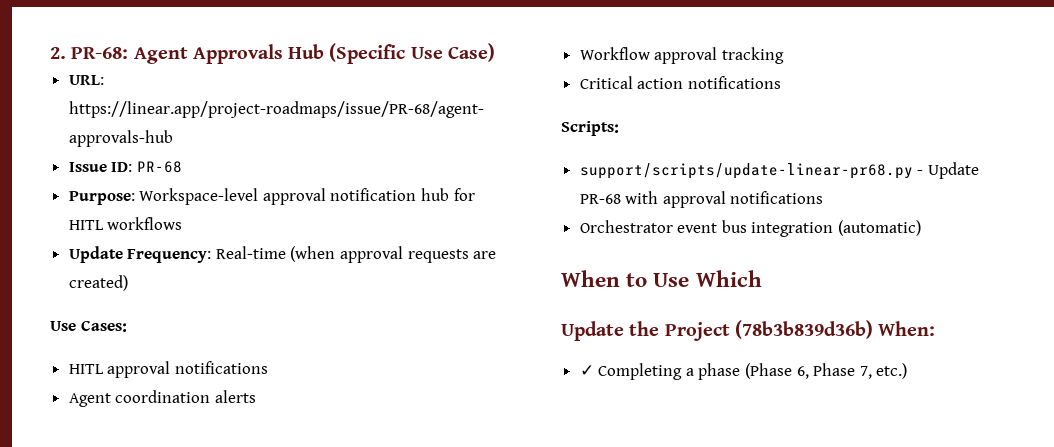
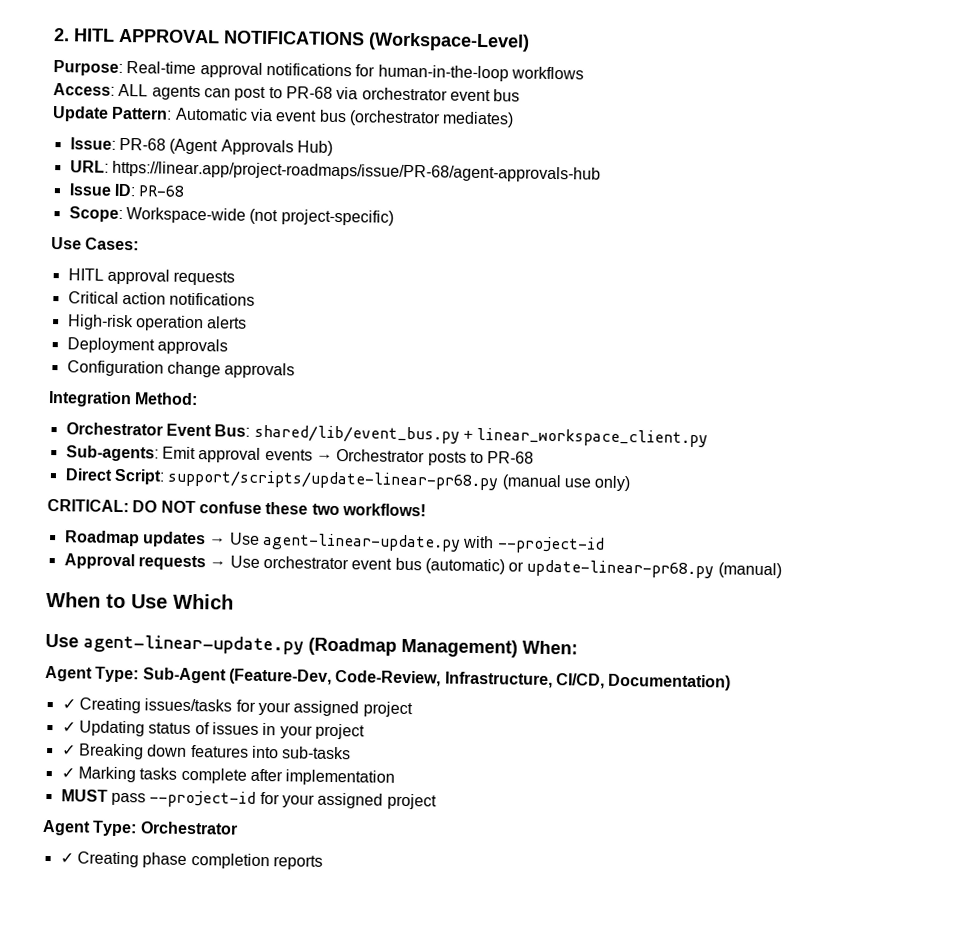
- 2. PR-68: Agent Approvals Hub (Specific Use Case)
+ 2. HITL APPROVAL NOTIFICATIONS (Workspace-Level)
+ Purpose: Real-time approval notifications for human-in-the-loop workflows
+ Access: ALL agents can post to PR-68 via orchestrator event bus
+ Update Pattern: Automatic via event bus (orchestrator mediates)
+ Issue: PR-68 (Agent Approvals Hub)
- Purpose: Workspace-level approval notification hub for HITL workflows
- Update Frequency: Real-time (when approval requests are created)
+ Scope: Workspace-wide (not project-specific)
  Use Cases:
- HITL approval notifications
- Agent coordination alerts
- Workflow approval tracking
+ HITL approval requests
  Critical action notifications
- Scripts:
- support/scripts/update-linear-pr68.py - Update PR-68 with approval notifications
- Orchestrator event bus integration (automatic)
+ High-risk operation alerts
+ Deployment approvals
+ Configuration change approvals
+ Integration Method:
+ Orchestrator Event Bus: shared/lib/event_bus.py + linear_workspace_client.py
+ Sub-agents: Emit approval events → Orchestrator posts to PR-68
+ Direct Script: support/scripts/update-linear-pr68.py (manual use only)
+ CRITICAL: DO NOT confuse these two workflows!
+ Roadmap updates → Use agent-linear-update.py with --project-id
+ Approval requests → Use orchestrator event bus (automatic) or update-linear-pr68.py (manual)
- Update the Project (78b3b839d36b) When:
- ✓ Completing a phase (Phase 6, Phase 7, etc.)
+ Use agent-linear-update.py (Roadmap Management) When:
+ Agent Type: Sub-Agent (Feature-Dev, Code-Review, Infrastructure, CI/CD, Documentation)
+ ✓ Creating issues/tasks for your assigned project
+ ✓ Updating status of issues in your project
+ ✓ Breaking down features into sub-tasks
+ ✓ Marking tasks complete after implementation
+ MUST pass --project-id for your assigned project
+ Agent Type: Orchestrator
+ ✓ Creating phase completion reports

